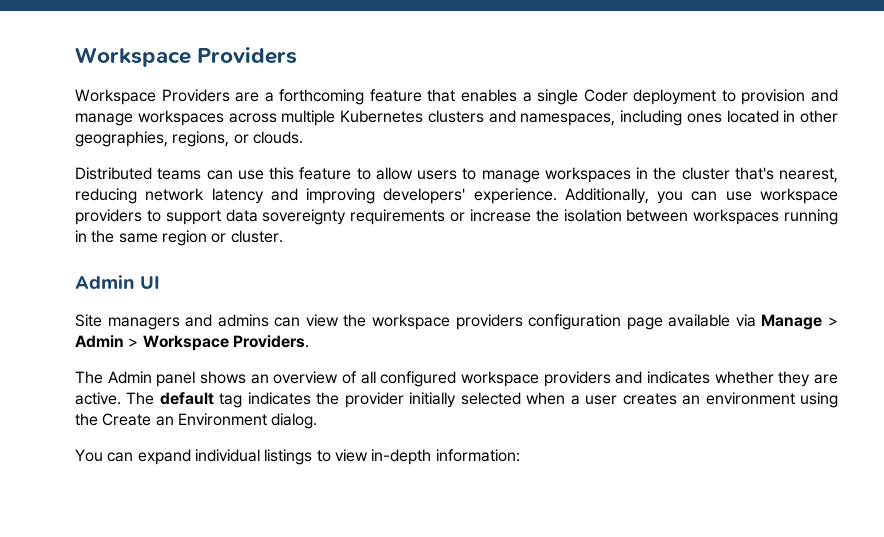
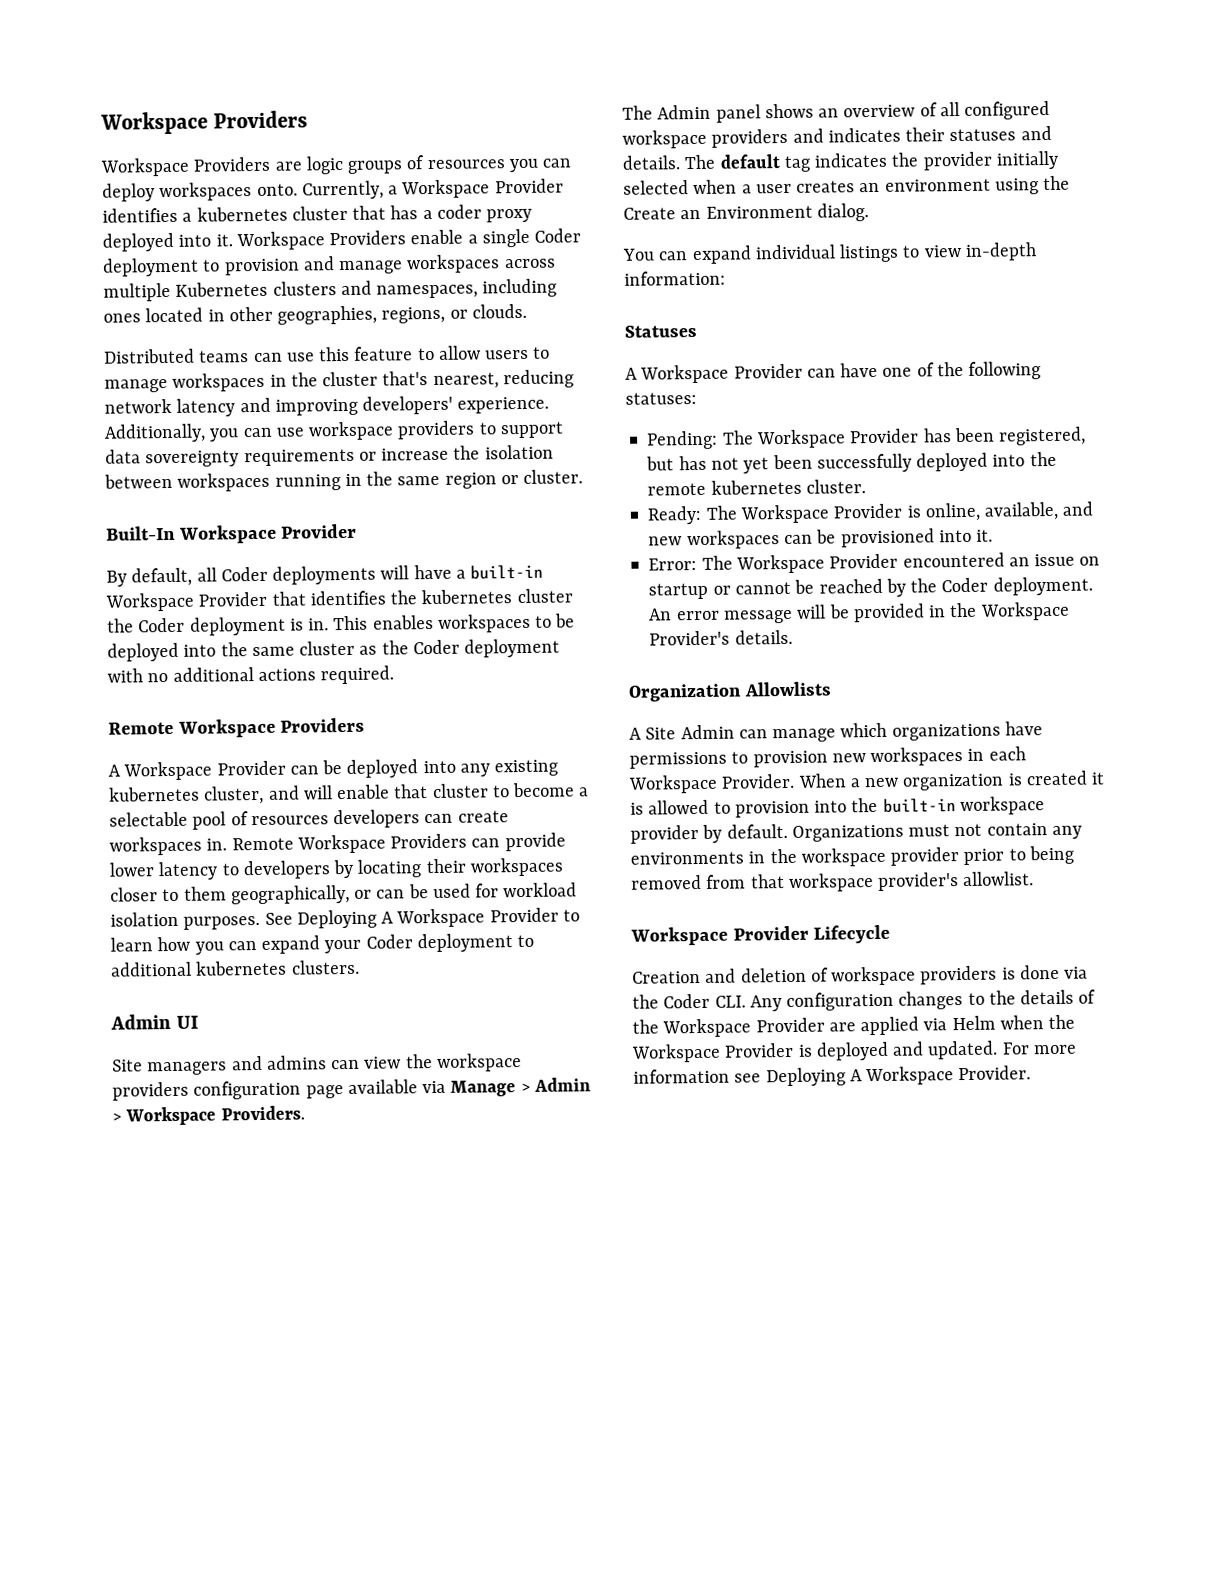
- Workspace Providers are a forthcoming feature that enables a single Coder deployment to provision and manage workspaces across multiple Kubernetes clusters and namespaces, including ones located in other geographies, regions, or clouds.
+ Workspace Providers are logic groups of resources you can deploy workspaces onto. Currently, a Workspace Provider identifies a kubernetes cluster that has a coder proxy deployed into it. Workspace Providers enable a single Coder deployment to provision and manage workspaces across multiple Kubernetes clusters and namespaces, including ones located in other geographies, regions, or clouds.
+ Built-In Workspace Provider
+ By default, all Coder deployments will have a built-in Workspace Provider that identifies the kubernetes cluster the Coder deployment is in. This enables workspaces to be deployed into the same cluster as the Coder deployment with no additional actions required.
+ Remote Workspace Providers
+ A Workspace Provider can be deployed into any existing kubernetes cluster, and will enable that cluster to become a selectable pool of resources developers can create workspaces in. Remote Workspace Providers can provide lower latency to developers by locating their workspaces closer to them geographically, or can be used for workload isolation purposes. See Deploying A Workspace Provider to learn how you can expand your Coder deployment to additional kubernetes clusters.
- The Admin panel shows an overview of all configured workspace providers and indicates whether they are active.
+ The Admin panel shows an overview of all configured workspace providers and indicates their statuses and details.
+ Statuses
+ A Workspace Provider can have one of the following statuses:
+ Pending: The Workspace Provider has been registered, but has not yet been successfully deployed into the remote kubernetes cluster.
+ Ready: The Workspace Provider is online, available, and new workspaces can be provisioned into it.
+ Error: The Workspace Provider encountered an issue on startup or cannot be reached by the Coder deployment. An error message will be provided in the Workspace Provider's details.
+ Organization Allowlists
+ A Site Admin can manage which organizations have permissions to provision new workspaces in each Workspace Provider. When a new organization is created it is allowed to provision into the built-in workspace provider by default. Organizations must not contain any environments in the workspace provider prior to being removed from that workspace provider's allowlist.
+ Workspace Provider Lifecycle
+ Creation and deletion of workspace providers is done via the Coder CLI. Any configuration changes to the details of the Workspace Provider are applied via Helm when the Workspace Provider is deployed and updated. For more information see Deploying A Workspace Provider.

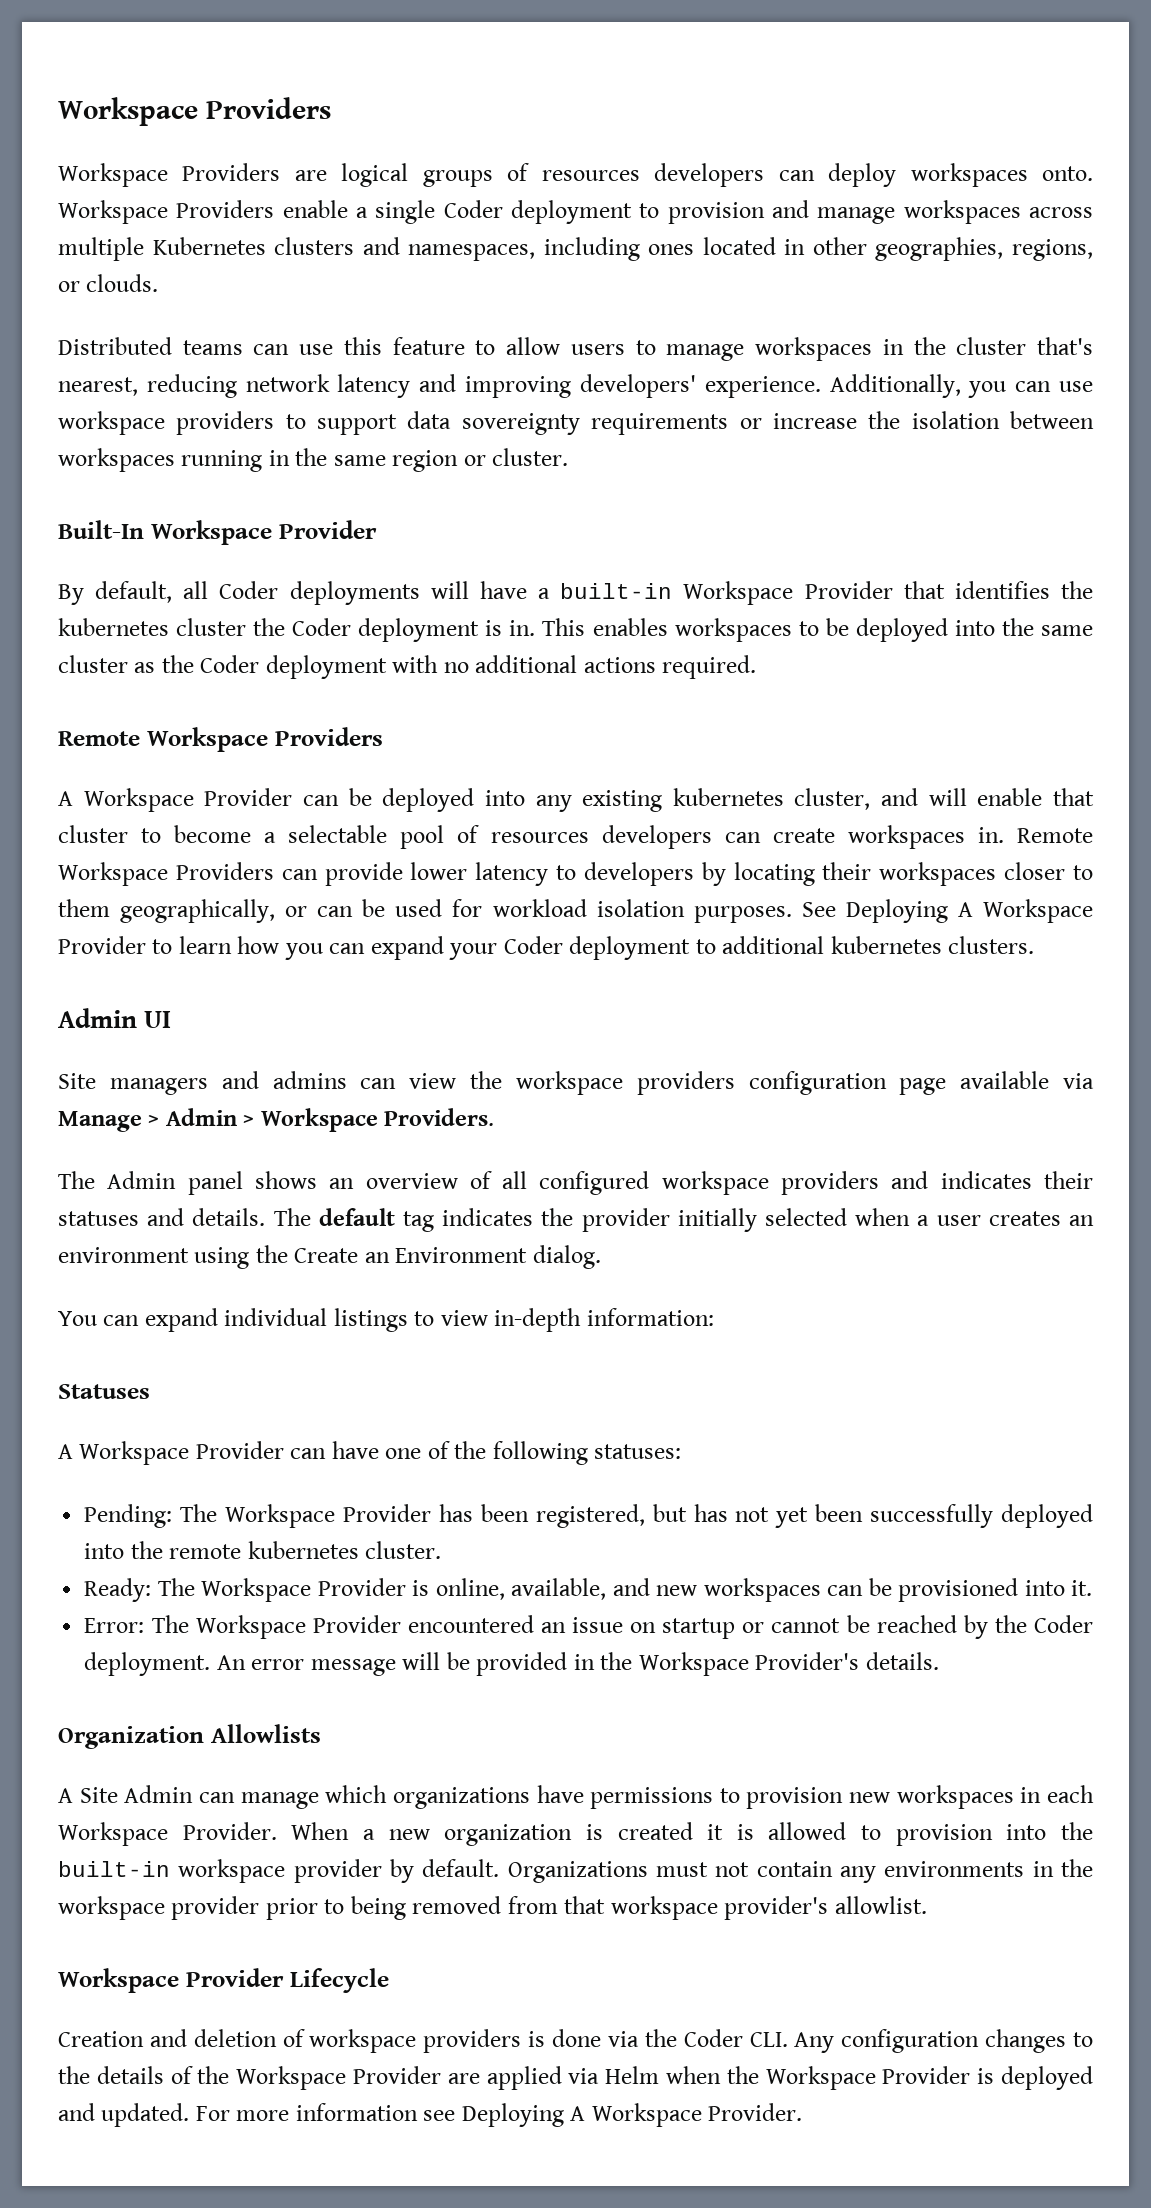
- Workspace Providers are logic groups of resources you can deploy workspaces onto.
+ Workspace Providers are logical groups of resources developers can deploy workspaces onto.
- Currently, a Workspace Provider identifies a kubernetes cluster that has a coder proxy deployed into it.

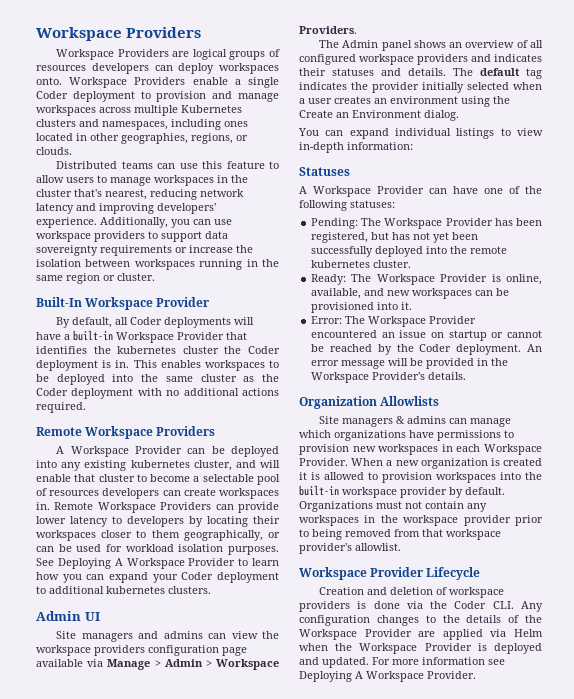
- A Site Admin can manage which organizations have permissions to provision new workspaces in each Workspace Provider.
+ Site managers & admins can manage which organizations have permissions to provision new workspaces in each Workspace Provider.
- When a new organization is created it is allowed to provision into the built-in workspace provider by default.
+ When a new organization is created it is allowed to provision workspaces into the built-in workspace provider by default.
- Organizations must not contain any environments in the workspace provider prior to being removed from that workspace provider's allowlist.
+ Organizations must not contain any workspaces in the workspace provider prior to being removed from that workspace provider's allowlist.

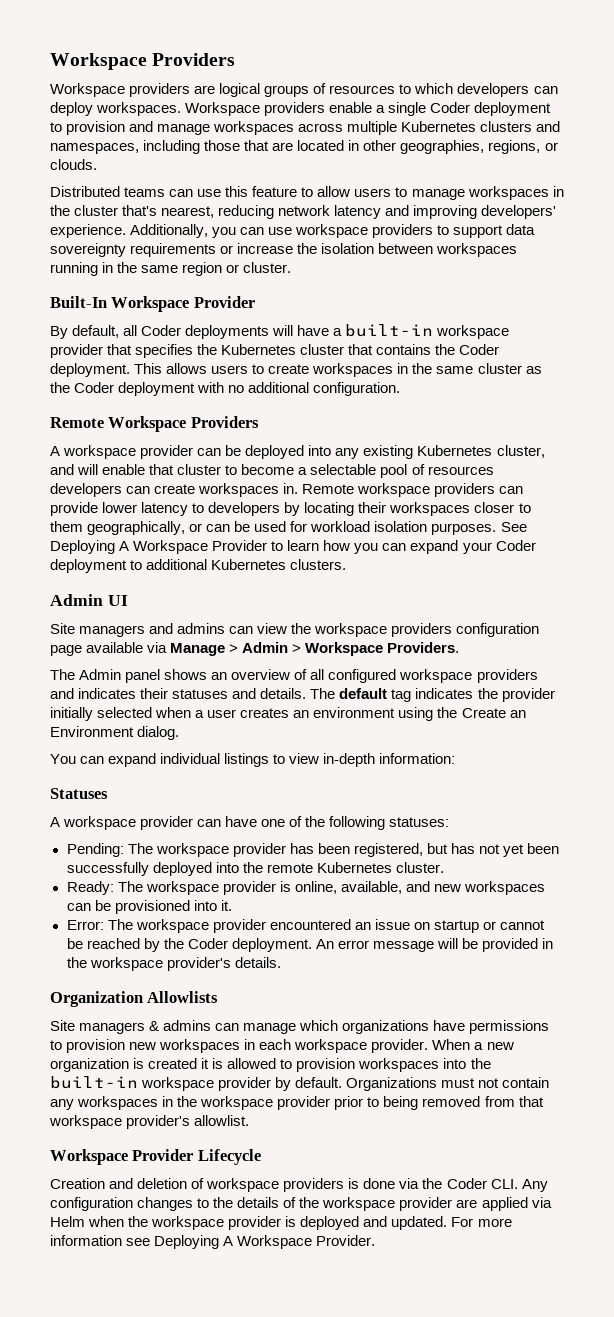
- Workspace Providers are logical groups of resources developers can deploy workspaces onto. Workspace Providers enable a single Coder deployment to provision and manage workspaces across multiple Kubernetes clusters and namespaces, including ones located in other geographies, regions, or clouds.
+ Workspace providers are logical groups of resources to which developers can deploy workspaces. Workspace providers enable a single Coder deployment to provision and manage workspaces across multiple Kubernetes clusters and namespaces, including those that are located in other geographies, regions, or clouds.
- By default, all Coder deployments will have a built-in Workspace Provider that identifies the kubernetes cluster the Coder deployment is in. This enables workspaces to be deployed into the same cluster as the Coder deployment with no additional actions required.
+ By default, all Coder deployments will have a built-in workspace provider that specifies the Kubernetes cluster that contains the Coder deployment. This allows users to create workspaces in the same cluster as the Coder deployment with no additional configuration.
- A Workspace Provider can be deployed into any existing kubernetes cluster, and will enable that cluster to become a selectable pool of resources developers can create workspaces in.
+ A workspace provider can be deployed into any existing Kubernetes cluster, and will enable that cluster to become a selectable pool of resources developers can create workspaces in.
- Remote Workspace Providers can provide lower latency to developers by locating their workspaces closer to them geographically, or can be used for workload isolation purposes.
+ Remote workspace providers can provide lower latency to developers by locating their workspaces closer to them geographically, or can be used for workload isolation purposes.
- See Deploying A Workspace Provider to learn how you can expand your Coder deployment to additional kubernetes clusters.
+ See Deploying A Workspace Provider to learn how you can expand your Coder deployment to additional Kubernetes clusters.
- A Workspace Provider can have one of the following statuses:
+ A workspace provider can have one of the following statuses:
- Pending: The Workspace Provider has been registered, but has not yet been successfully deployed into the remote kubernetes cluster.
+ Pending: The workspace provider has been registered, but has not yet been successfully deployed into the remote Kubernetes cluster.
- Ready: The Workspace Provider is online, available, and new workspaces can be provisioned into it.
+ Ready: The workspace provider is online, available, and new workspaces can be provisioned into it.
- Error: The Workspace Provider encountered an issue on startup or cannot be reached by the Coder deployment.
+ Error: The workspace provider encountered an issue on startup or cannot be reached by the Coder deployment.
- An error message will be provided in the Workspace Provider's details.
+ An error message will be provided in the workspace provider's details.
- Site managers & admins can manage which organizations have permissions to provision new workspaces in each Workspace Provider.
+ Site managers & admins can manage which organizations have permissions to provision new workspaces in each workspace provider.
- Creation and deletion of workspace providers is done via the Coder CLI. Any configuration changes to the details of the Workspace Provider are applied via Helm when the Workspace Provider is deployed and updated.
+ Creation and deletion of workspace providers is done via the Coder CLI. Any configuration changes to the details of the workspace provider are applied via Helm when the workspace provider is deployed and updated.

